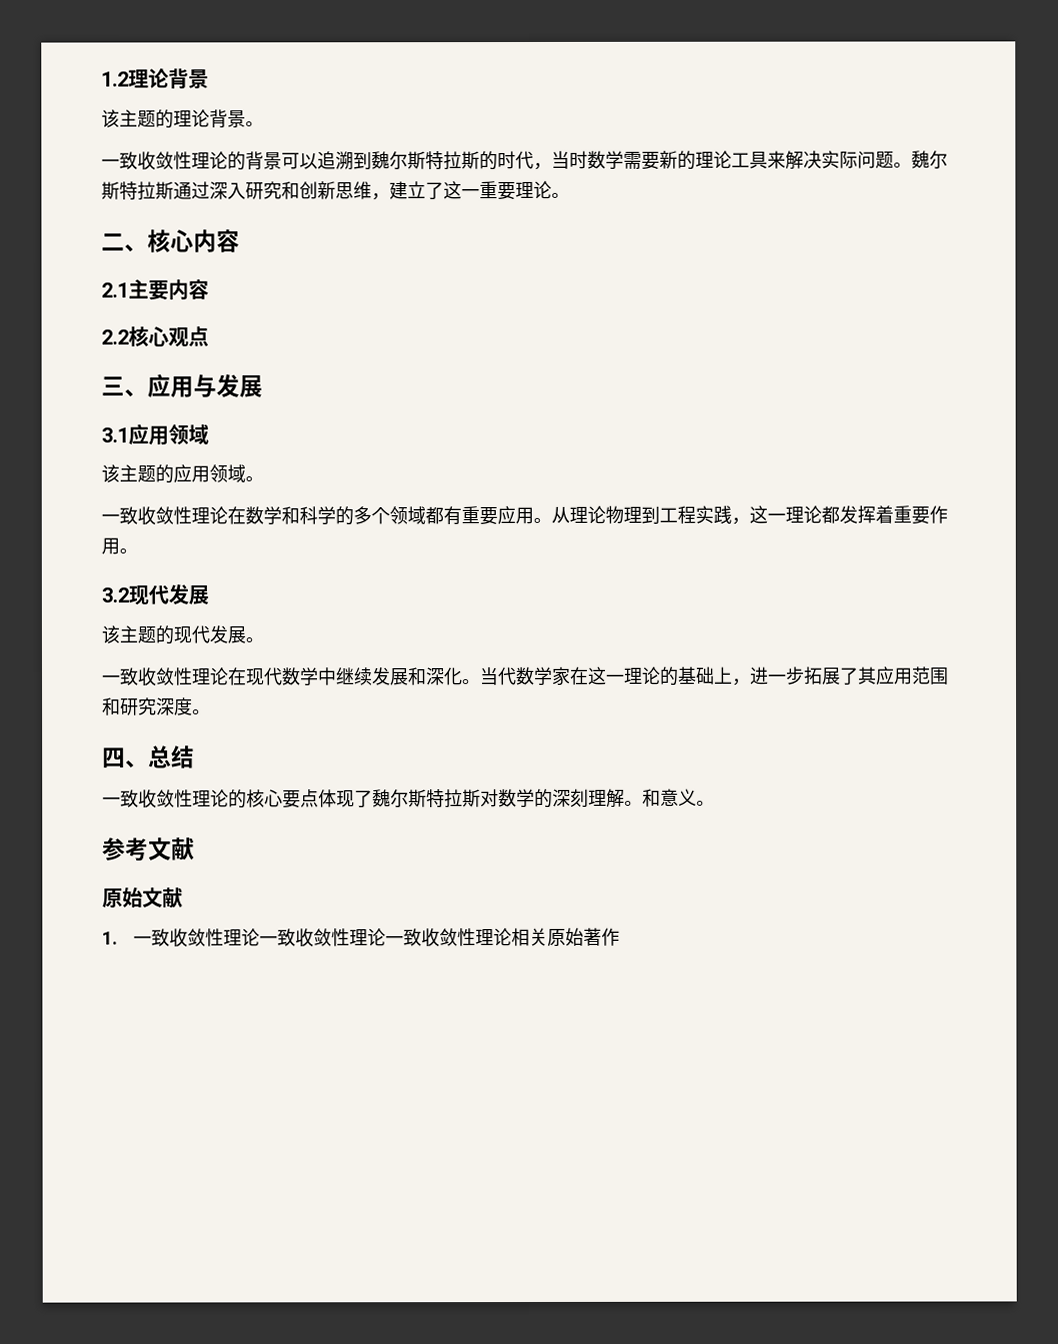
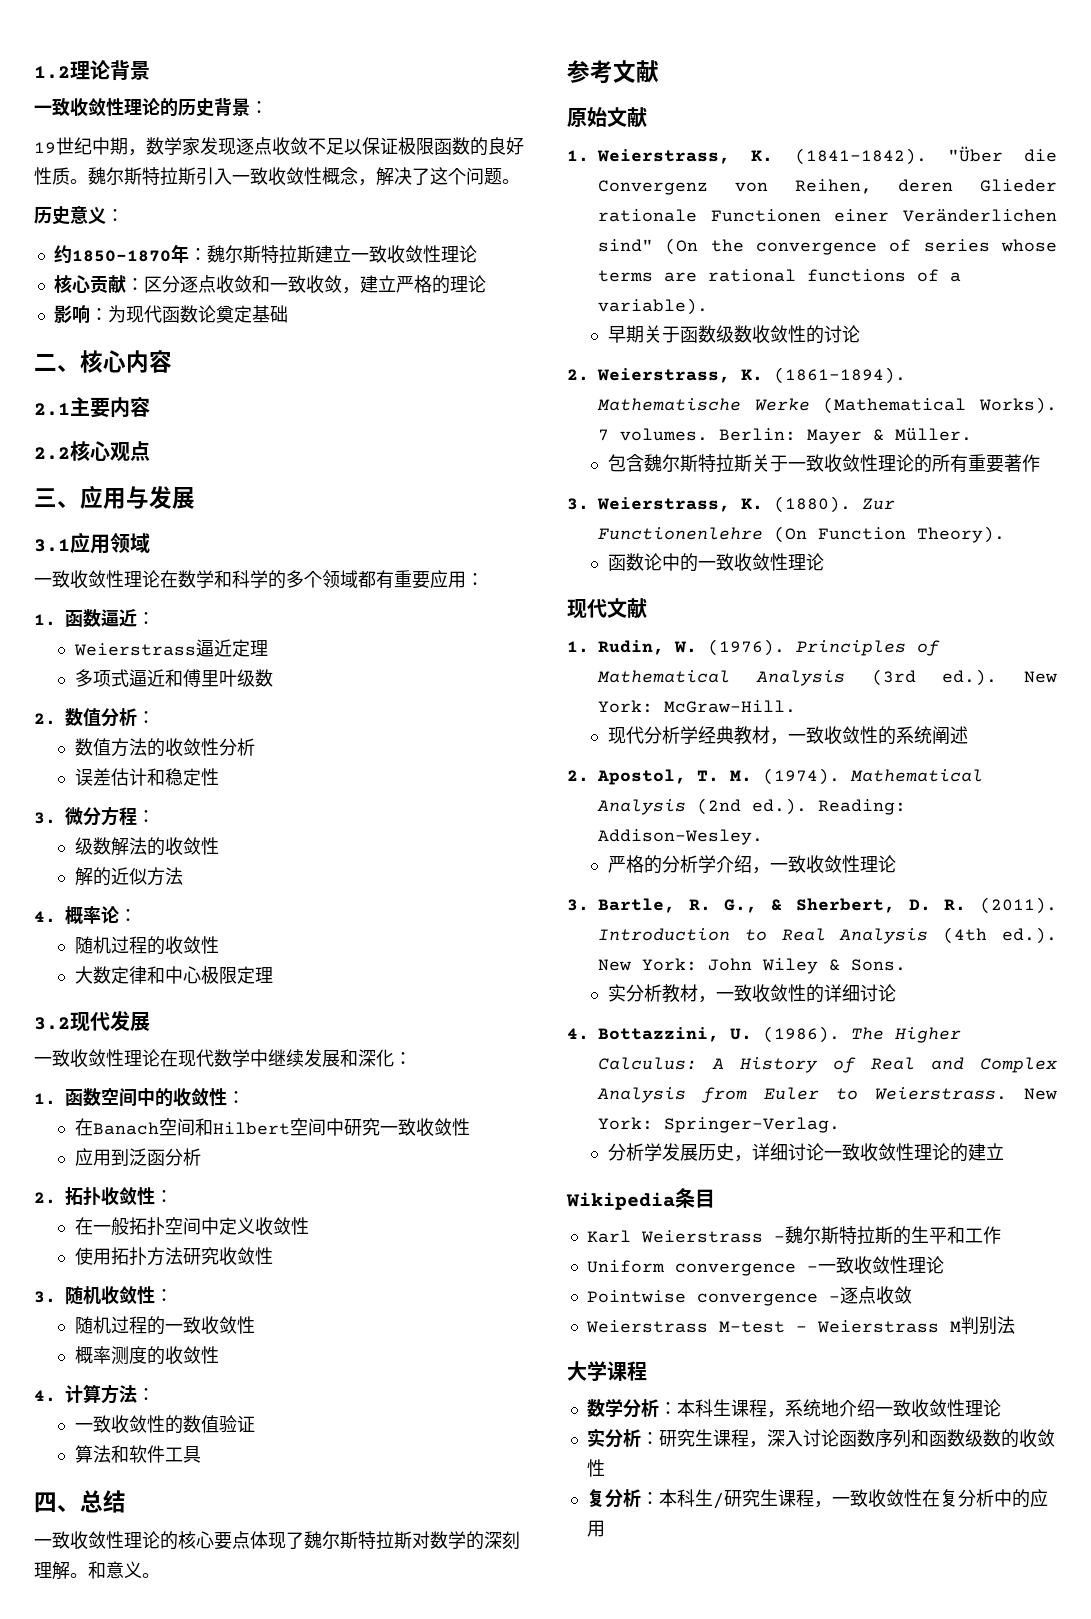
- 该主题的理论背景。
- 一致收敛性理论的背景可以追溯到魏尔斯特拉斯的时代，当时数学需要新的理论工具来解决实际问题。魏尔斯特拉斯通过深入研究和创新思维，建立了这一重要理论。
+ 一致收敛性理论的历史背景：
+ 19世纪中期，数学家发现逐点收敛不足以保证极限函数的良好性质。魏尔斯特拉斯引入一致收敛性概念，解决了这个问题。
+ 历史意义：
+ 约1850-1870年：魏尔斯特拉斯建立一致收敛性理论
+ 核心贡献：区分逐点收敛和一致收敛，建立严格的理论
+ 影响：为现代函数论奠定基础
- 该主题的应用领域。
- 一致收敛性理论在数学和科学的多个领域都有重要应用。从理论物理到工程实践，这一理论都发挥着重要作用。
+ 一致收敛性理论在数学和科学的多个领域都有重要应用：
+ 1.函数逼近：
+ Weierstrass逼近定理
+ 多项式逼近和傅里叶级数
+ 2.数值分析：
+ 数值方法的收敛性分析
+ 误差估计和稳定性
+ 3.微分方程：
+ 级数解法的收敛性
+ 解的近似方法
+ 4.概率论：
+ 随机过程的收敛性
+ 大数定律和中心极限定理
- 该主题的现代发展。
- 一致收敛性理论在现代数学中继续发展和深化。当代数学家在这一理论的基础上，进一步拓展了其应用范围和研究深度。
+ 一致收敛性理论在现代数学中继续发展和深化：
+ 1.函数空间中的收敛性：
+ 在Banach空间和Hilbert空间中研究一致收敛性
+ 应用到泛函分析
+ 2.拓扑收敛性：
+ 在一般拓扑空间中定义收敛性
+ 使用拓扑方法研究收敛性
+ 3.随机收敛性：
+ 随机过程的一致收敛性
+ 概率测度的收敛性
+ 4.计算方法：
+ 一致收敛性的数值验证
+ 算法和软件工具
- 1.一致收敛性理论一致收敛性理论一致收敛性理论相关原始著作
+ 1. Weierstrass, K. (1841-1842). "Über die Convergenz von Reihen, deren Glieder rationale Functionen einer Veränderlichen sind" (On the convergence of series whose terms are rational functions of a variable).
+ 早期关于函数级数收敛性的讨论
+ 2. Weierstrass, K. (1861-1894). Mathematische Werke (Mathematical Works). 7 volumes. Berlin: Mayer & Müller.
+ 包含魏尔斯特拉斯关于一致收敛性理论的所有重要著作
+ 3. Weierstrass, K. (1880). Zur Functionenlehre (On Function Theory).
+ 函数论中的一致收敛性理论
+ 现代文献
+ 1. Rudin, W. (1976). Principles of Mathematical Analysis (3rd ed.). New York: McGraw-Hill.
+ 现代分析学经典教材，一致收敛性的系统阐述
+ 2. Apostol, T. M. (1974). Mathematical Analysis (2nd ed.). Reading: Addison-Wesley.
+ 严格的分析学介绍，一致收敛性理论
+ 3. Bartle, R. G., & Sherbert, D. R. (2011). Introduction to Real Analysis (4th ed.). New York: John Wiley & Sons.
+ 实分析教材，一致收敛性的详细讨论
+ 4. Bottazzini, U. (1986). The Higher Calculus: A History of Real and Complex Analysis from Euler to Weierstrass. New York: Springer-Verlag.
+ 分析学发展历史，详细讨论一致收敛性理论的建立
+ Wikipedia条目
+ Karl Weierstrass -魏尔斯特拉斯的生平和工作
+ Uniform convergence -一致收敛性理论
+ Pointwise convergence -逐点收敛
+ Weierstrass M-test - Weierstrass M判别法
+ 大学课程
+ 数学分析：本科生课程，系统地介绍一致收敛性理论
+ 实分析：研究生课程，深入讨论函数序列和函数级数的收敛性
+ 复分析：本科生/研究生课程，一致收敛性在复分析中的应用

